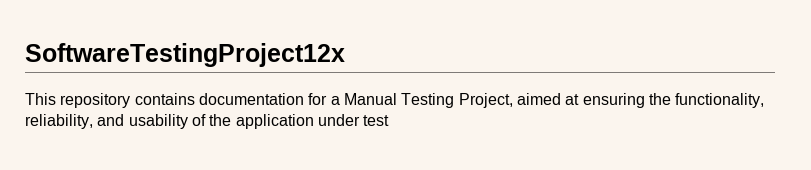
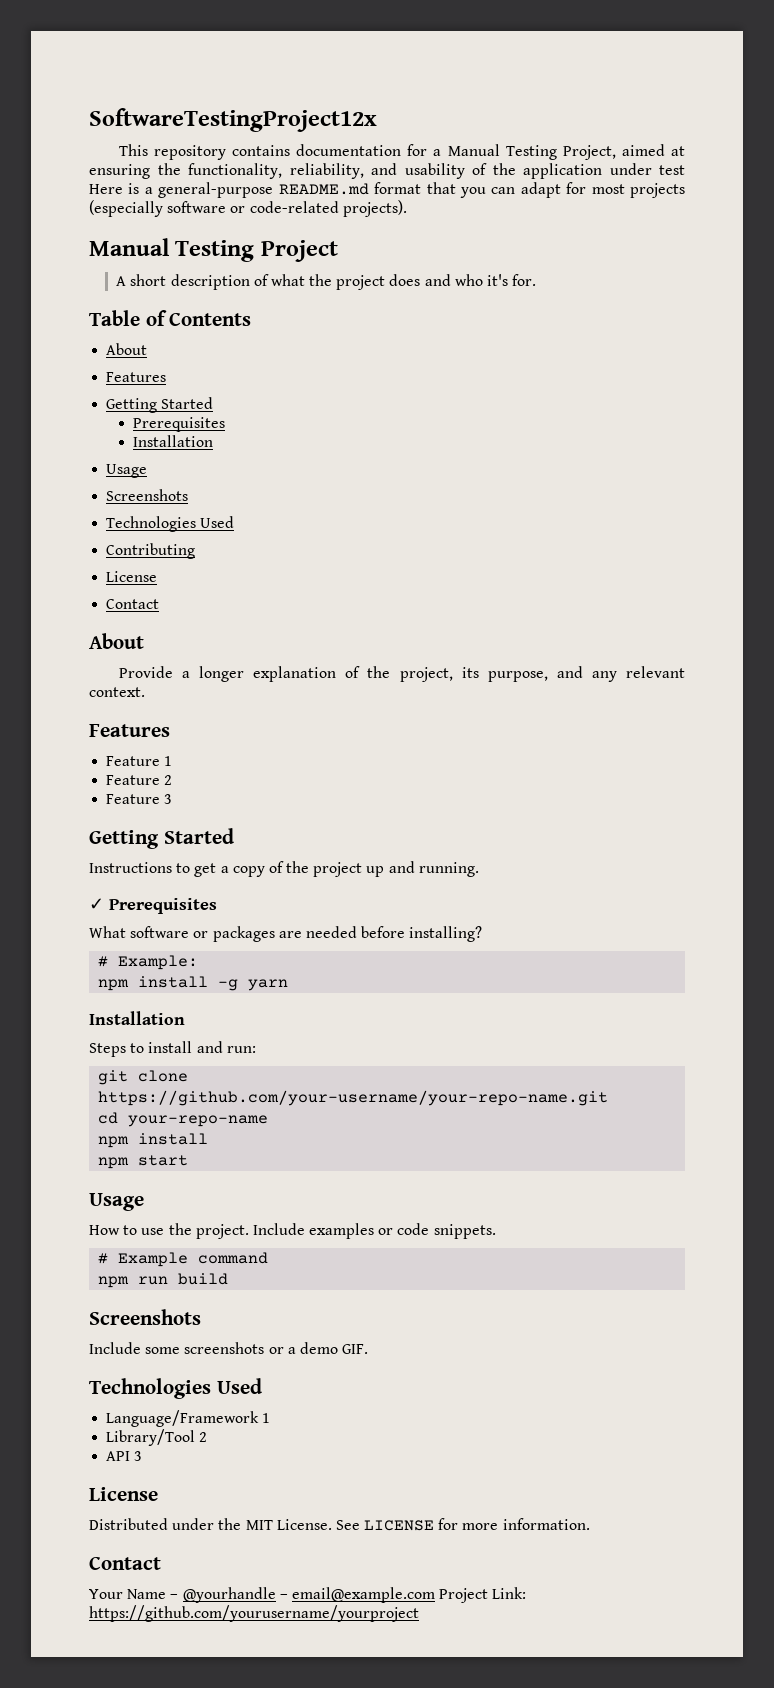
- This repository contains documentation for a Manual Testing Project, aimed at ensuring the functionality, reliability, and usability of the application under test
+ This repository contains documentation for a Manual Testing Project, aimed at ensuring the functionality, reliability, and usability of the application under test Here is a general-purpose README.md format that you can adapt for most projects (especially software or code-related projects).
+ Manual Testing Project
+ A short description of what the project does and who it's for.
+ Table of Contents
+ About
+ Features
+ Getting Started
+ Prerequisites
+ Installation
+ Usage
+ Screenshots
+ Technologies Used
+ Contributing
+ License
+ Contact
+ About
+ Provide a longer explanation of the project, its purpose, and any relevant context.
+ Features
+ Feature 1
+ Feature 2
+ Feature 3
+ Getting Started
+ Instructions to get a copy of the project up and running.
+ ✓ Prerequisites
+ What software or packages are needed before installing?
+ # Example:
+ npm install -g yarn
+ Installation
+ Steps to install and run:
+ git clone https://github.com/your-username/your-repo-name.git
+ cd your-repo-name
+ npm install
+ npm start
+ Usage
+ How to use the project. Include examples or code snippets.
+ # Example command
+ npm run build
+ Screenshots
+ Include some screenshots or a demo GIF.
+ Technologies Used
+ Language/Framework 1
+ Library/Tool 2
+ API 3
+ License
+ Distributed under the MIT License. See LICENSE for more information.
+ Contact
+ Your Name – @yourhandle – email@example.com Project Link: https://github.com/yourusername/yourproject

